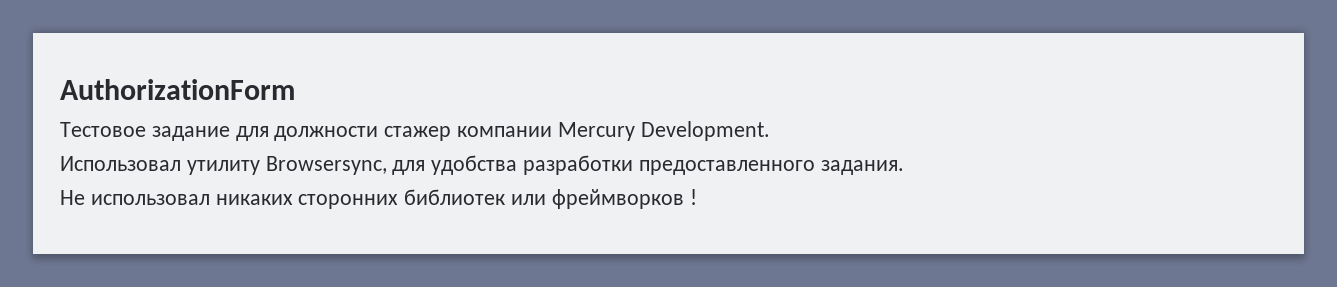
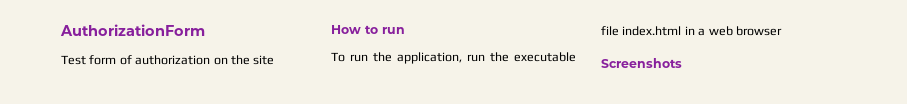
- Тестовое задание для должности стажер компании Mercury Development.
- Использовал утилиту Browsersync, для удобства разработки предоставленного задания.
- Не использовал никаких сторонних библиотек или фреймворков !
+ Test form of authorization on the site
+ How to run
+ To run the application, run the executable file index.html in a web browser
+ Screenshots

